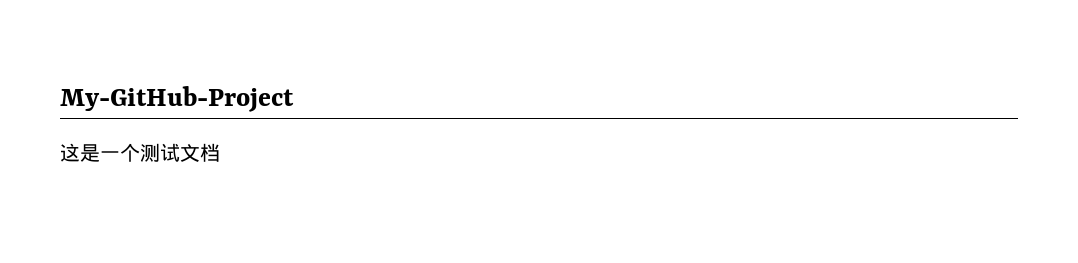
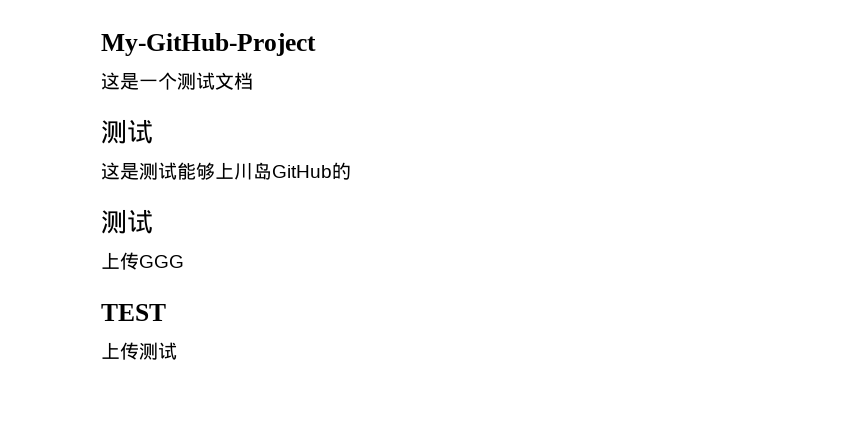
  这是一个测试文档
+ 测试
+ 这是测试能够上川岛GitHub的
+ 测试
+ 上传GGG
+ TEST
+ 上传测试

